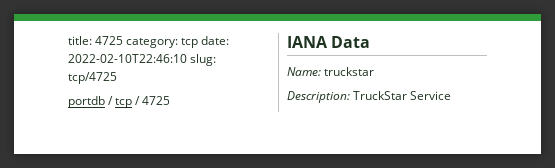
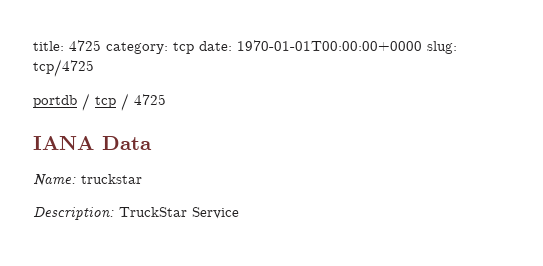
- title: 4725 category: tcp date: 2022-02-10T22:46:10 slug: tcp/4725
+ title: 4725 category: tcp date: 1970-01-01T00:00:00+0000 slug: tcp/4725

